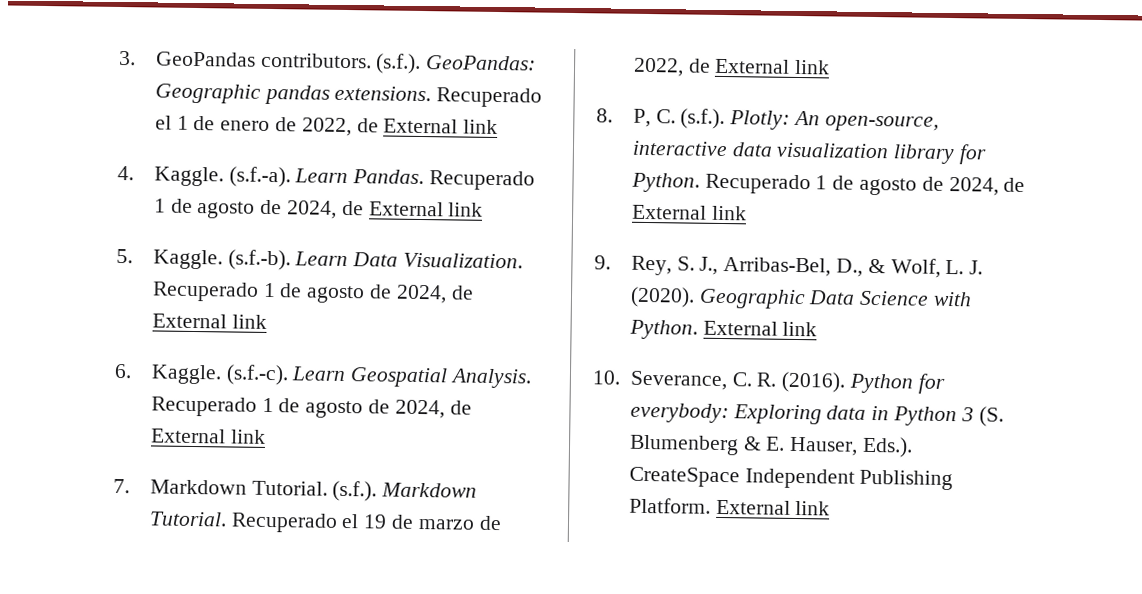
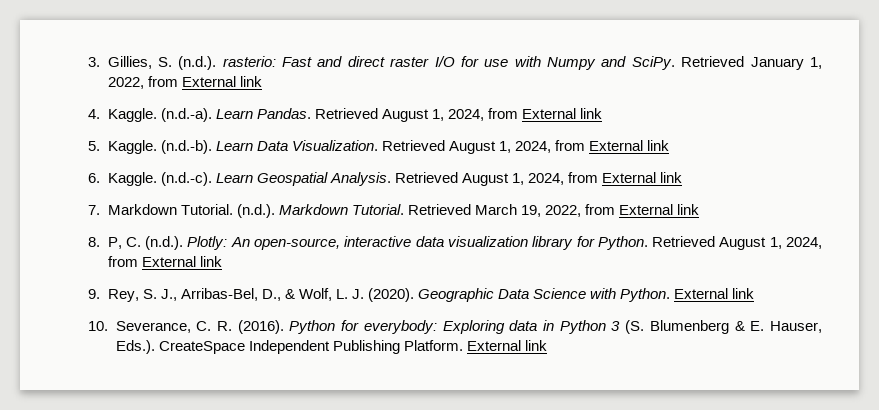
- 3. GeoPandas contributors. (s.f.). GeoPandas: Geographic pandas extensions. Recuperado el 1 de enero de 2022, de External link
+ 3. Gillies, S. (n.d.). rasterio: Fast and direct raster I/O for use with Numpy and SciPy. Retrieved January 1, 2022, from External link
- (s.f.-a). Learn Pandas. Recuperado 1 de agosto de 2024, de External link
+ (n.d.-a). Learn Pandas. Retrieved August 1, 2024, from External link
- (s.f.-b). Learn Data Visualization. Recuperado 1 de agosto de 2024, de External link
+ (n.d.-b). Learn Data Visualization. Retrieved August 1, 2024, from External link
- (s.f.-c). Learn Geospatial Analysis. Recuperado 1 de agosto de 2024, de External link
+ (n.d.-c). Learn Geospatial Analysis. Retrieved August 1, 2024, from External link
- (s.f.). Markdown Tutorial. Recuperado el 19 de marzo de 2022, de External link
+ (n.d.). Markdown Tutorial. Retrieved March 19, 2022, from External link
- 8. P, C. (s.f.). Plotly: An open-source, interactive data visualization library for Python. Recuperado 1 de agosto de 2024, de External link
+ 8. P, C. (n.d.). Plotly: An open-source, interactive data visualization library for Python. Retrieved August 1, 2024, from External link

